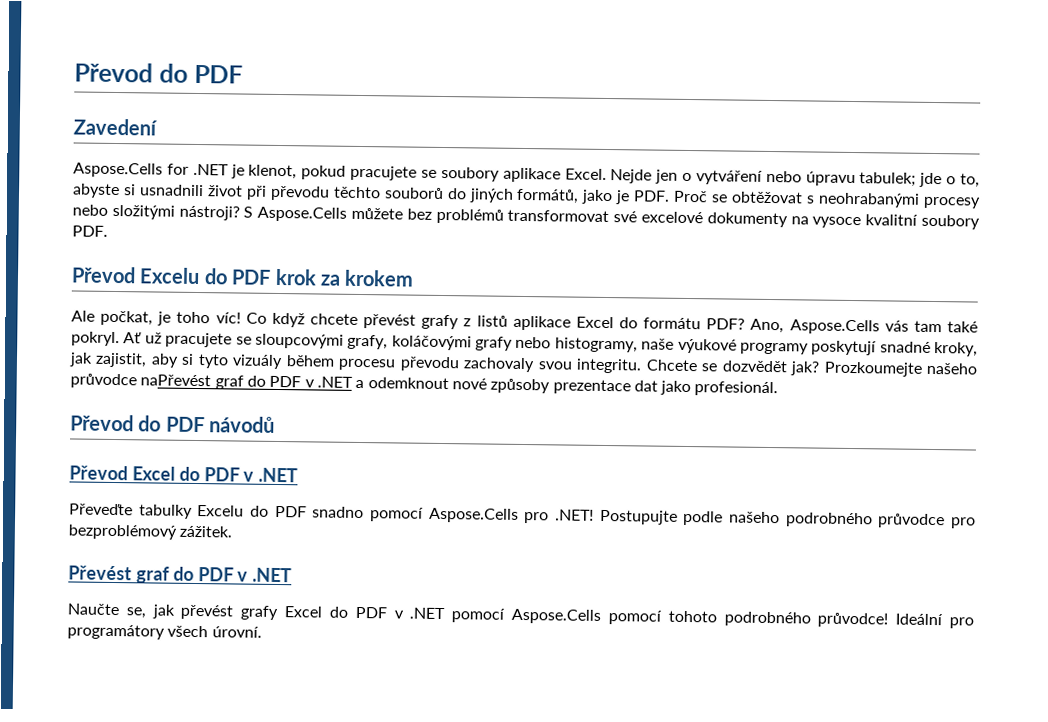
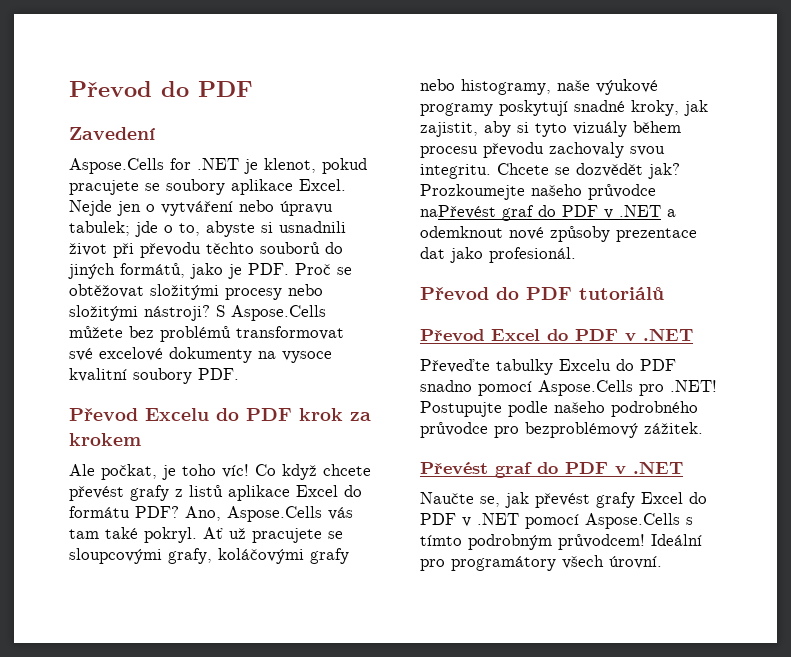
- Nejde jen o vytváření nebo úpravu tabulek; jde o to, abyste si usnadnili život při převodu těchto souborů do jiných formátů, jako je PDF. Proč se obtěžovat s neohrabanými procesy nebo složitými nástroji?
+ Nejde jen o vytváření nebo úpravu tabulek; jde o to, abyste si usnadnili život při převodu těchto souborů do jiných formátů, jako je PDF. Proč se obtěžovat složitými procesy nebo složitými nástroji?
- Převod do PDF návodů
+ Převod do PDF tutoriálů
- Naučte se, jak převést grafy Excel do PDF v .NET pomocí Aspose.Cells pomocí tohoto podrobného průvodce!
+ Naučte se, jak převést grafy Excel do PDF v .NET pomocí Aspose.Cells s tímto podrobným průvodcem!

